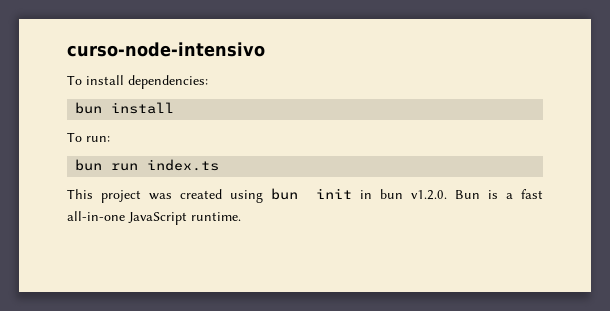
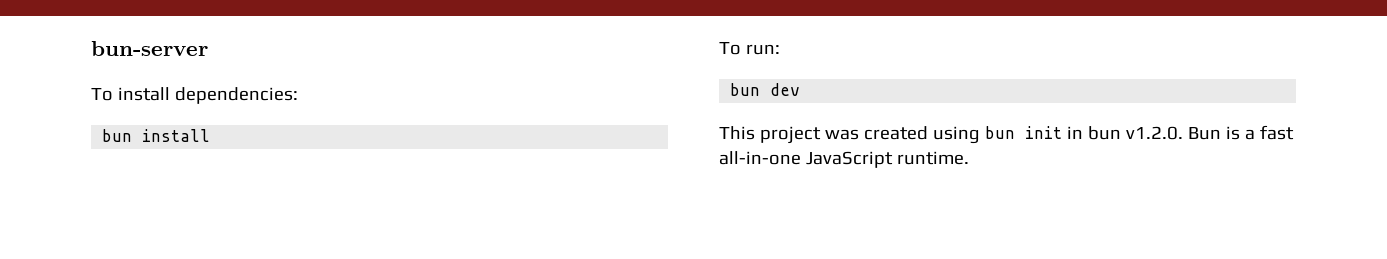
- curso-node-intensivo
+ bun-server
- bun run index.ts
+ bun dev

